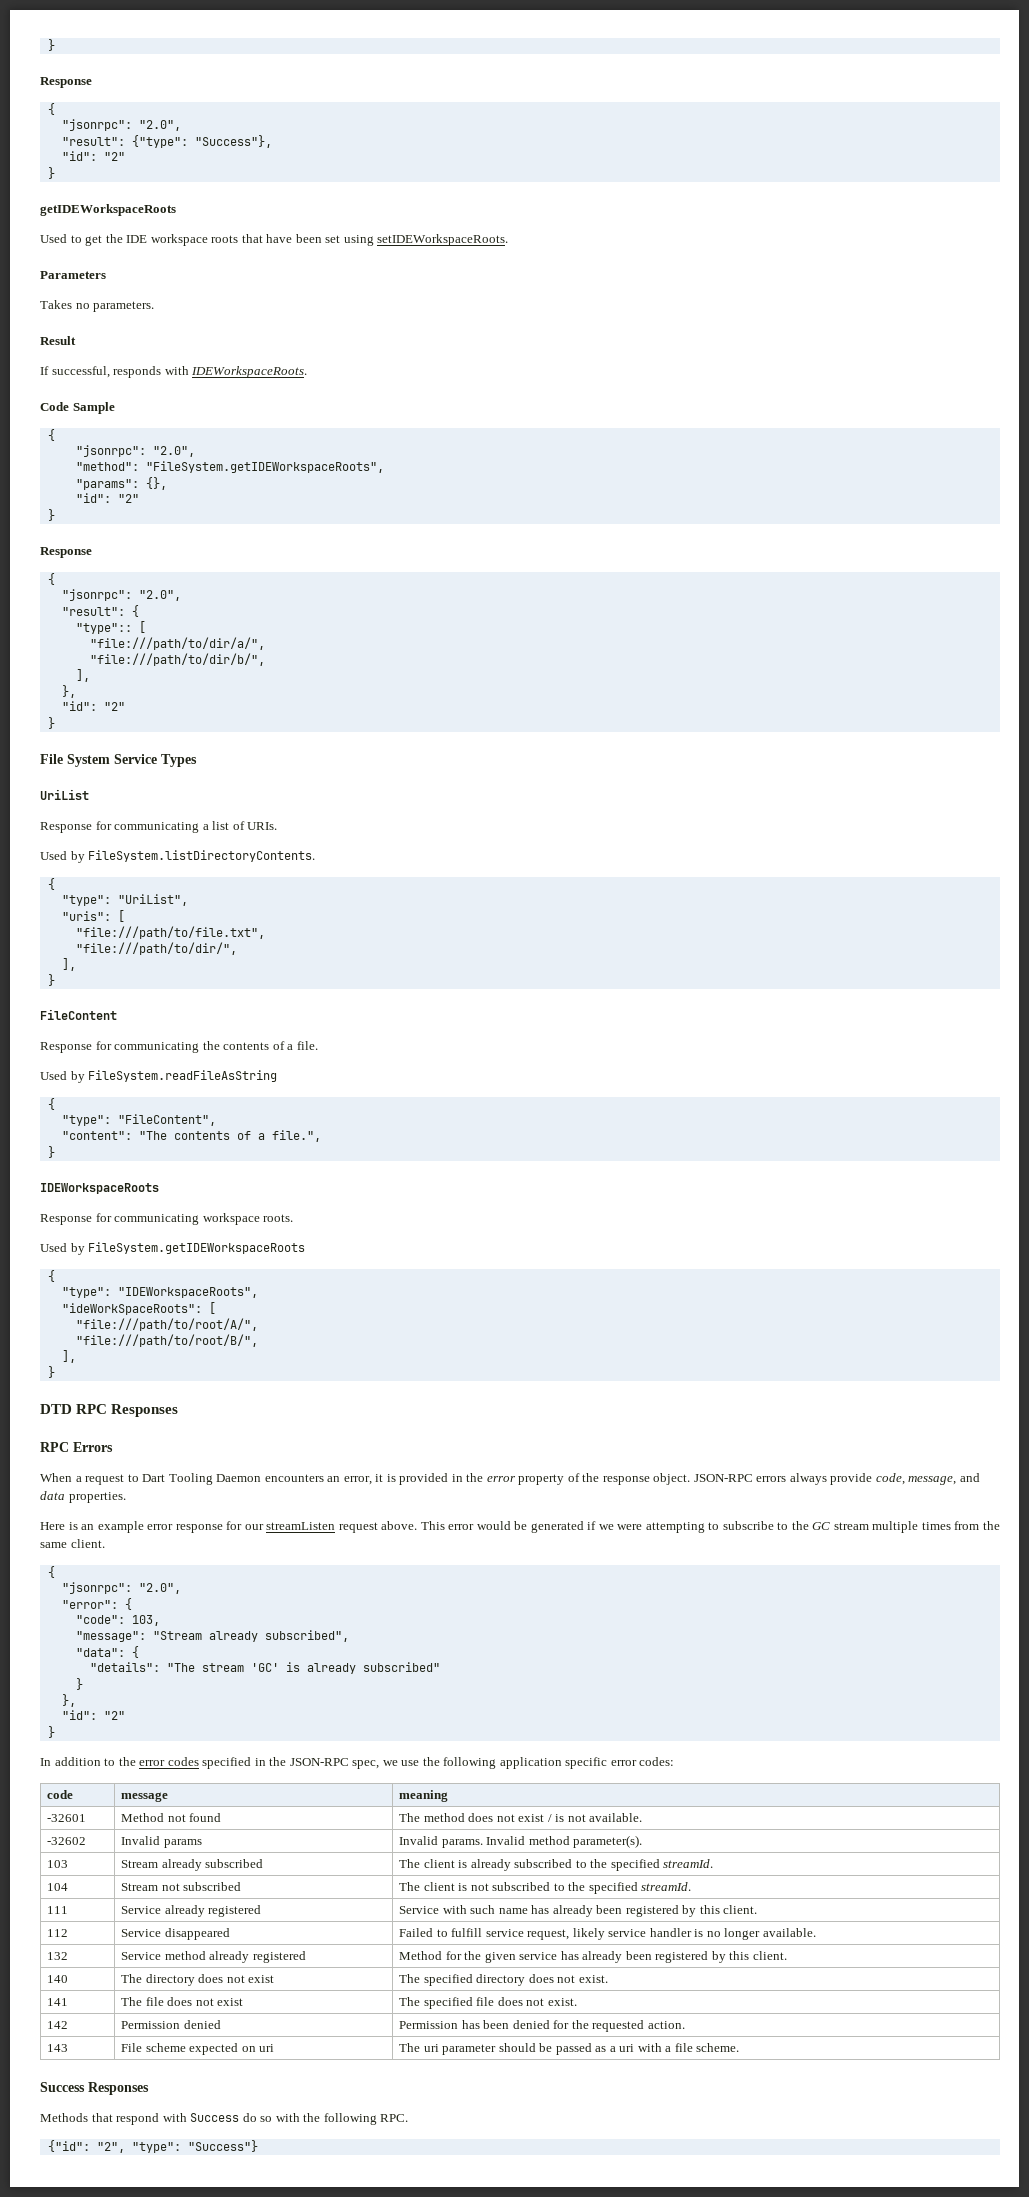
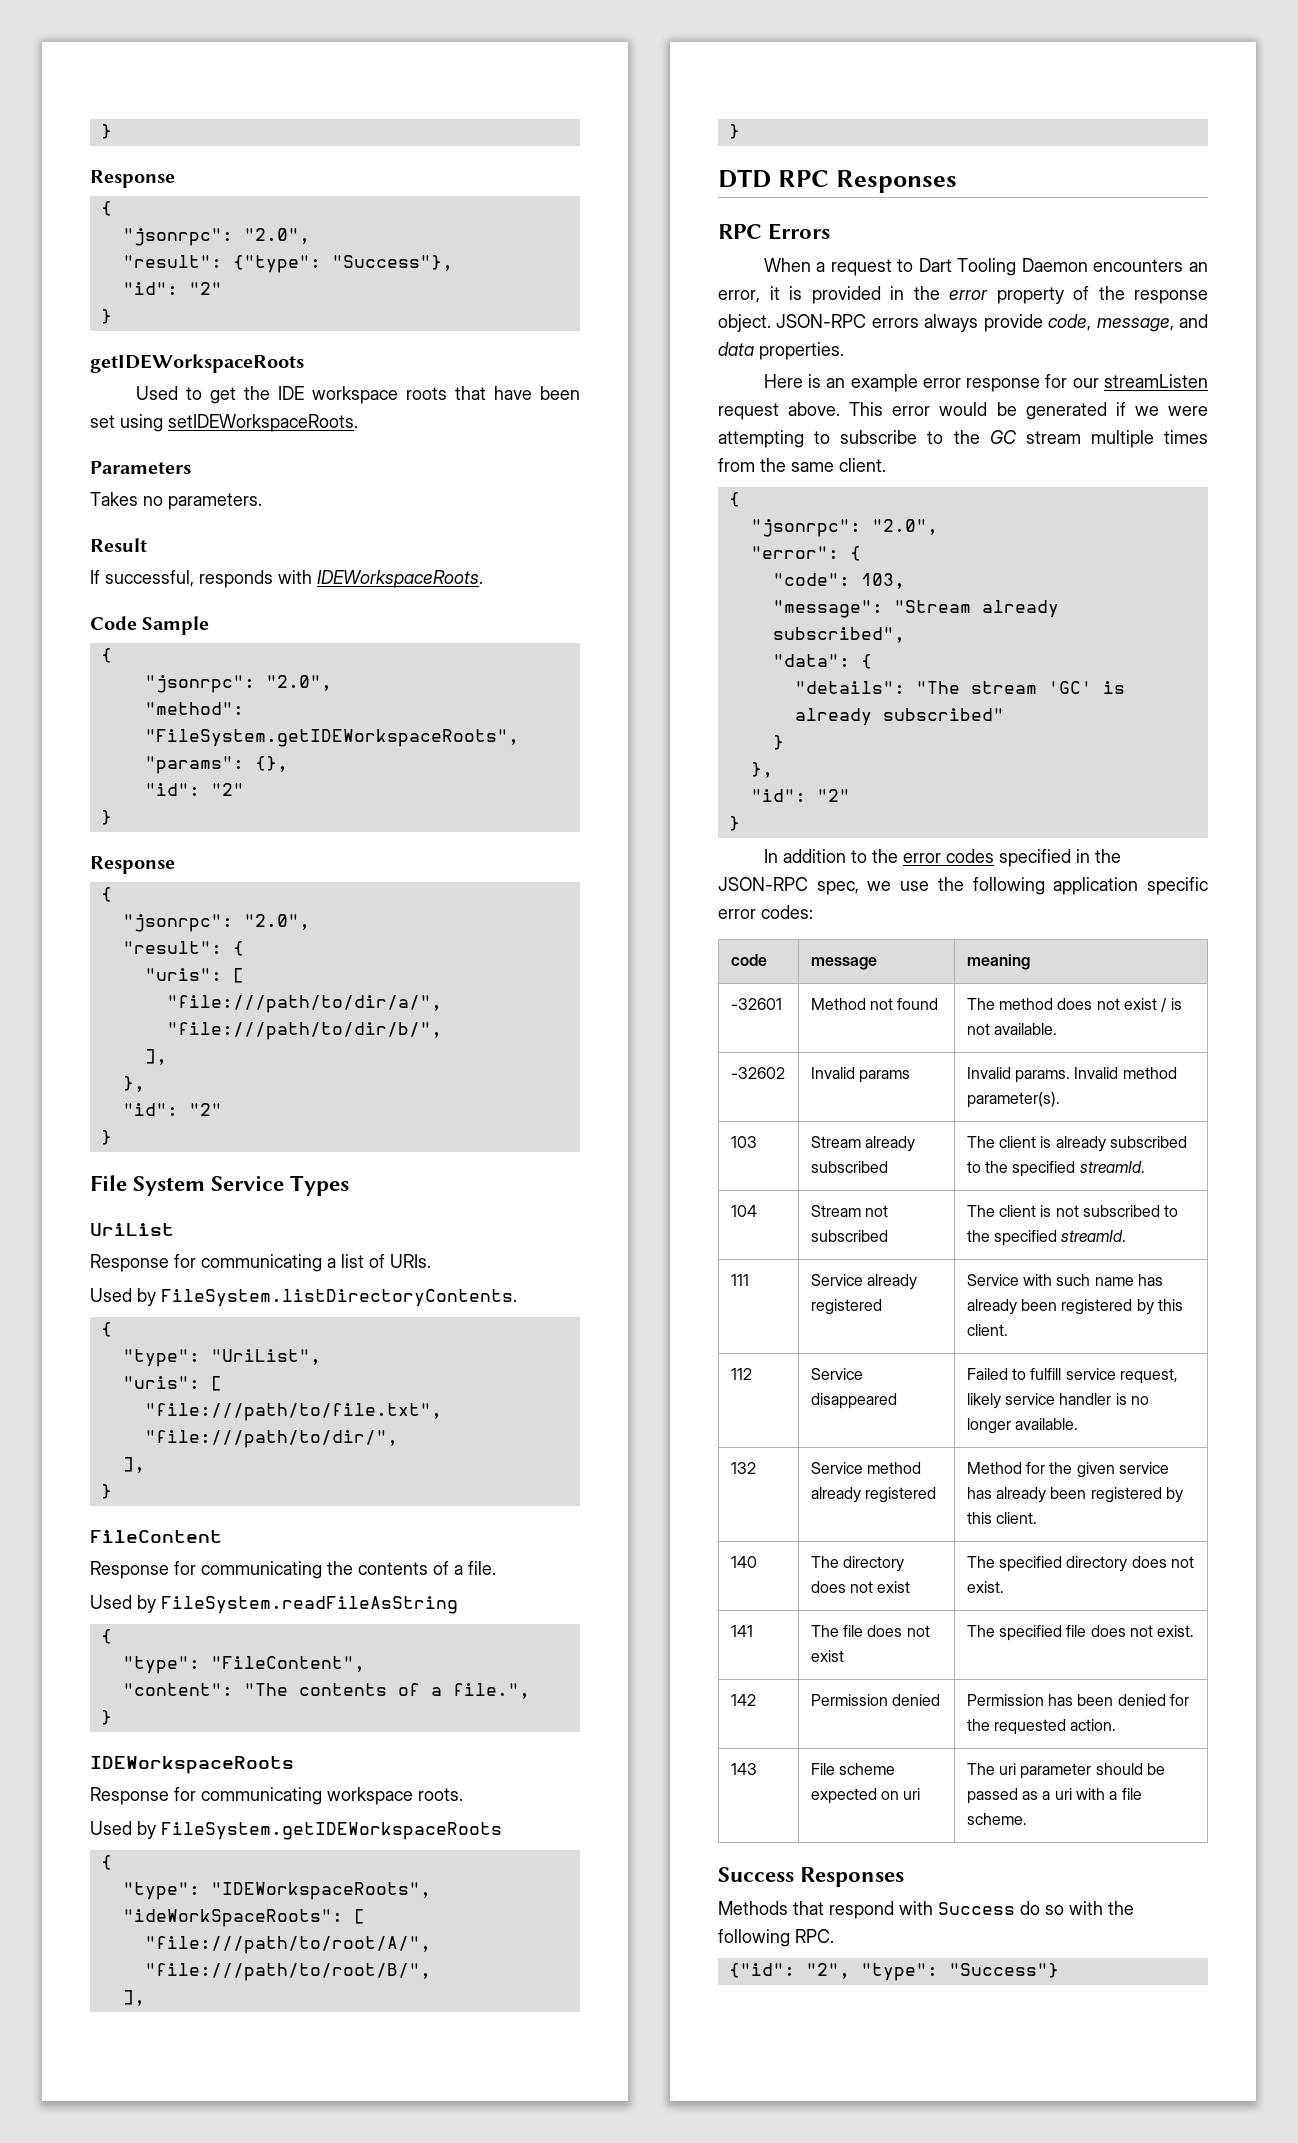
  "result": {
- "type":: [
+ "uris": [

